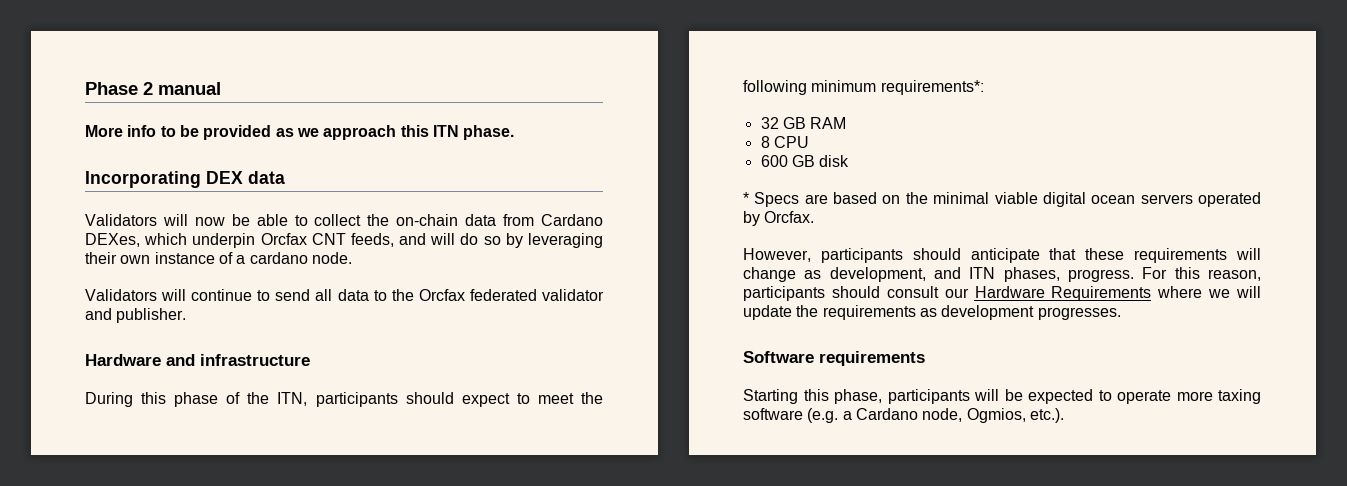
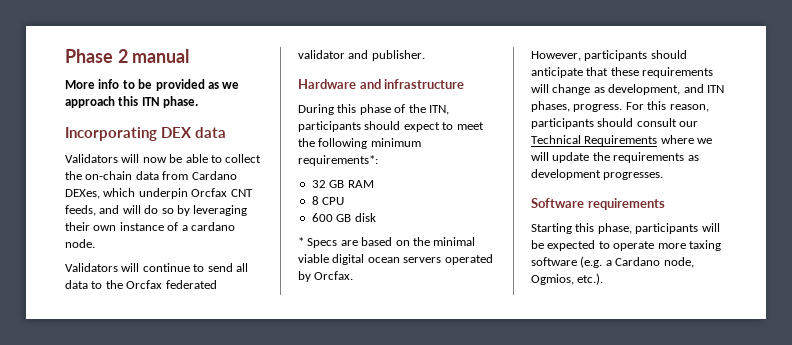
- For this reason, participants should consult our Hardware Requirements where we will update the requirements as development progresses.
+ For this reason, participants should consult our Technical Requirements where we will update the requirements as development progresses.

